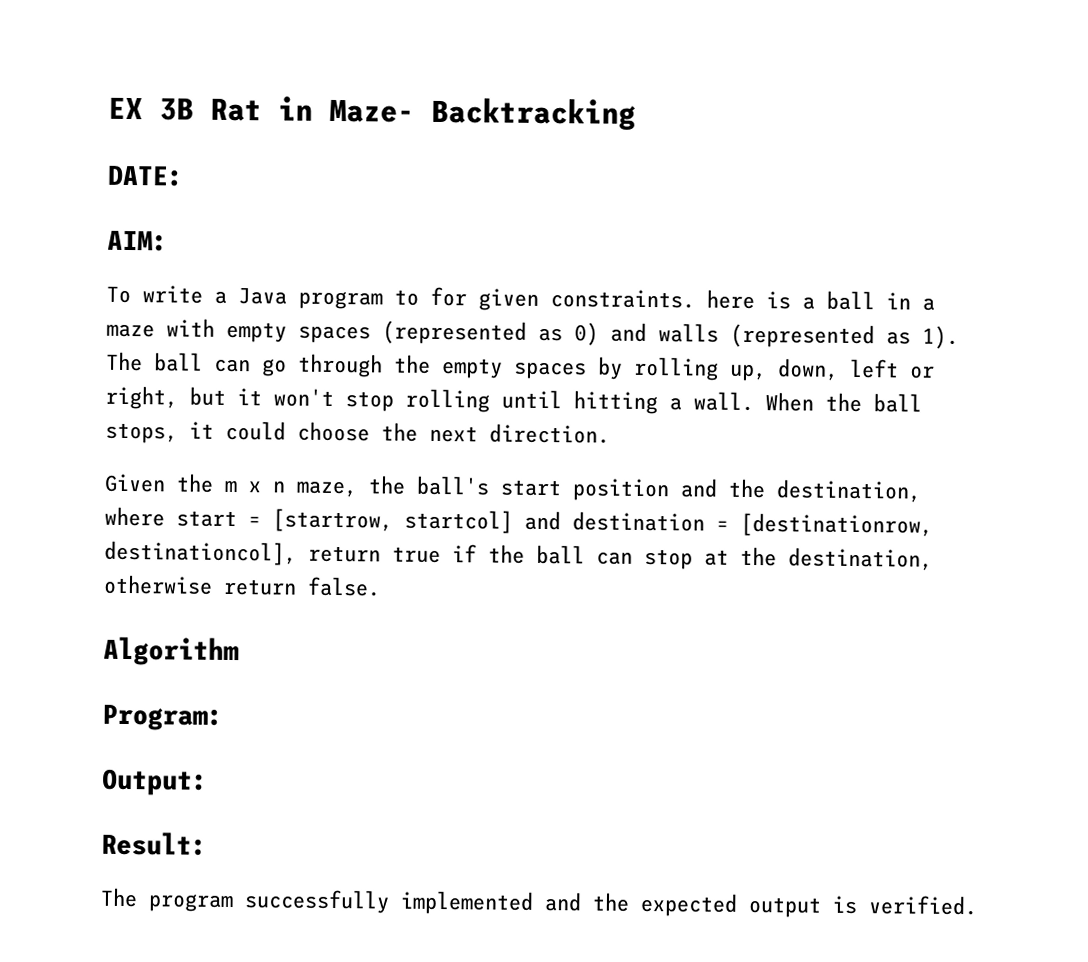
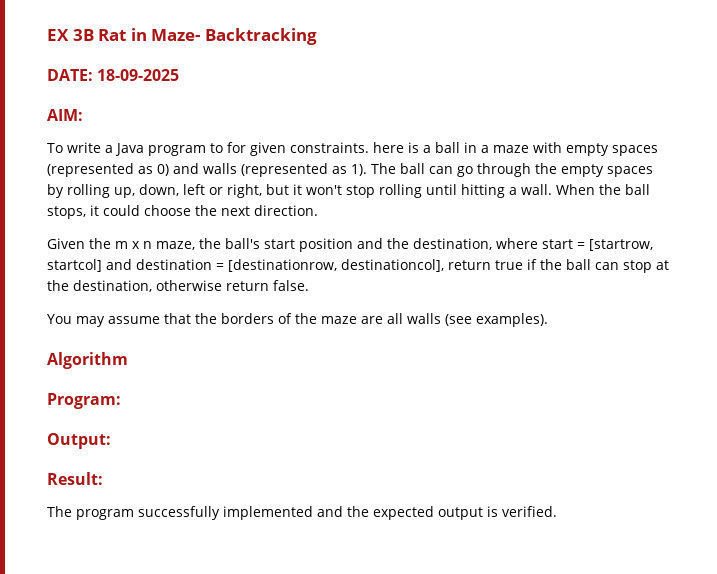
- DATE:
+ DATE: 18-09-2025
+ You may assume that the borders of the maze are all walls (see examples).

